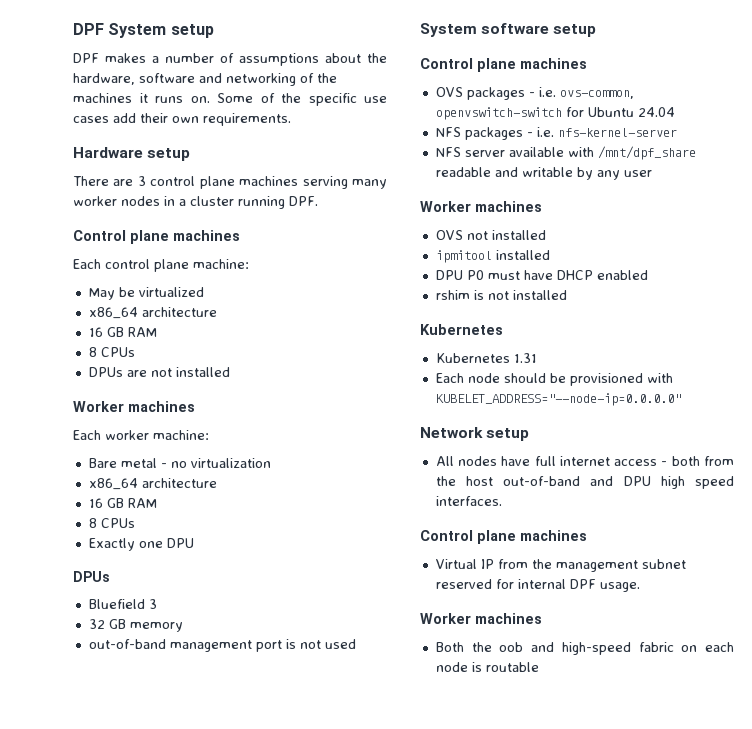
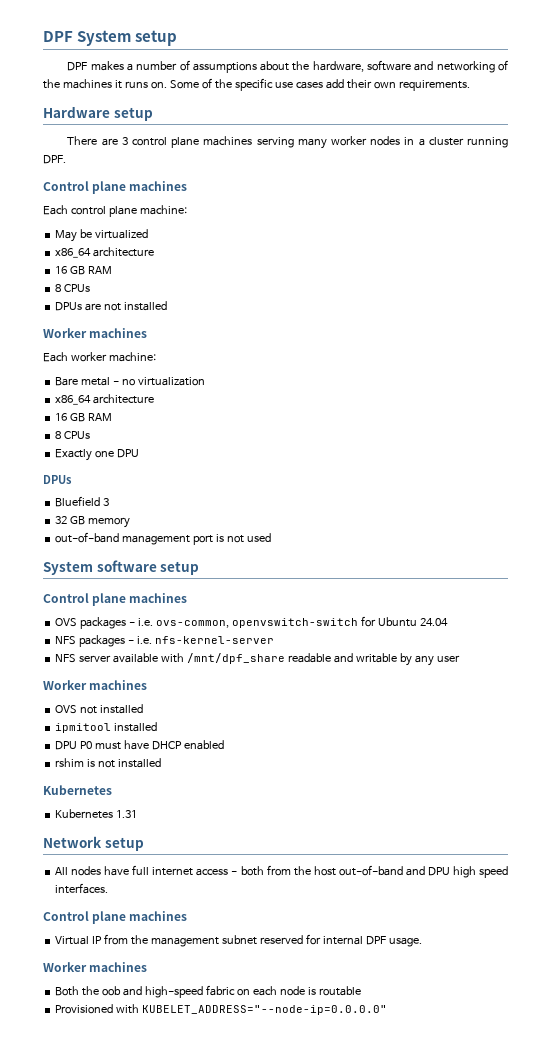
- Each node should be provisioned with KUBELET_ADDRESS="--node-ip=0.0.0.0"
+ Provisioned with KUBELET_ADDRESS="--node-ip=0.0.0.0"

